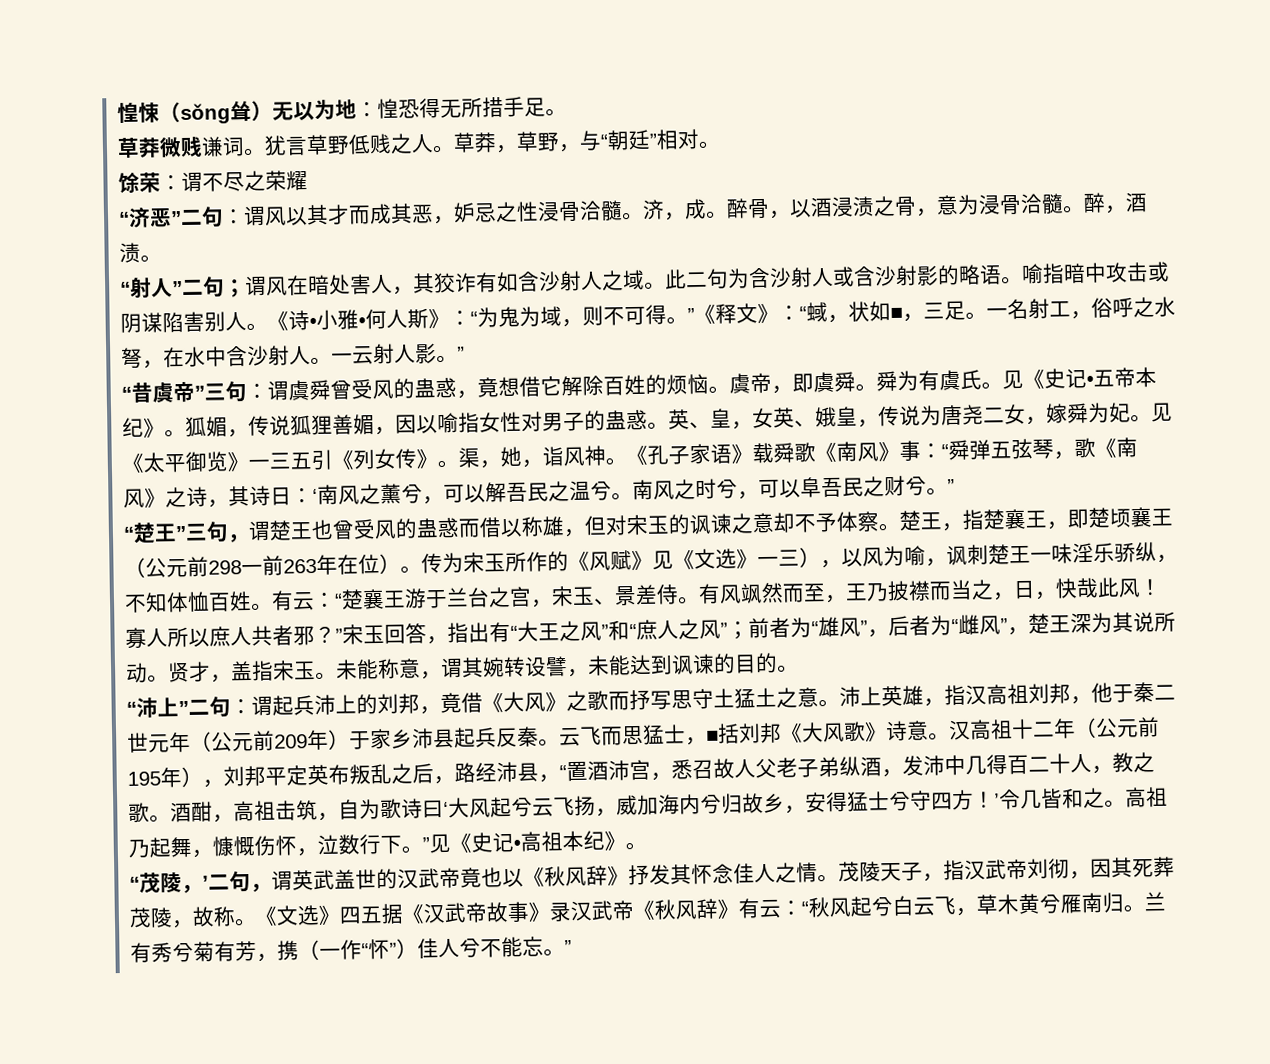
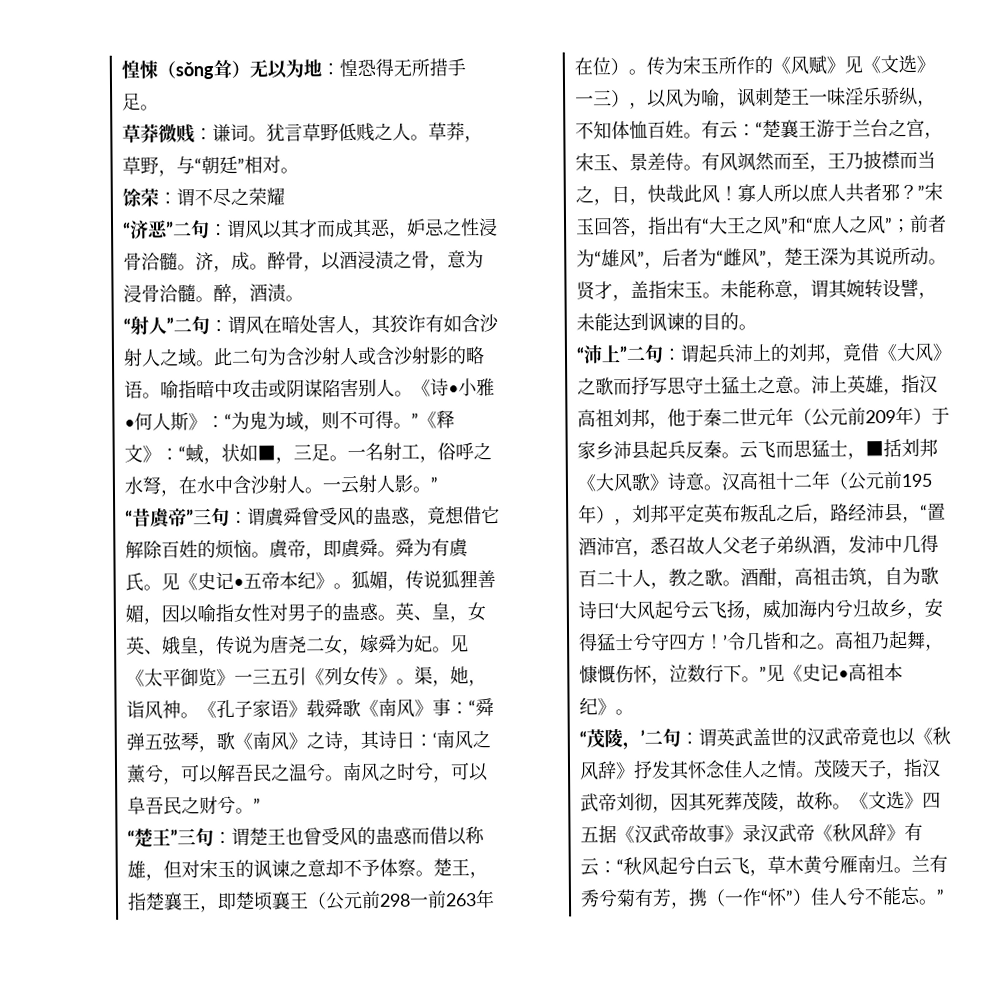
- 草莽微贱谦词。
+ 草莽微贱：谦词。
- “射人”二句；谓风在暗处害人，其狡诈有如含沙射人之域。
+ “射人”二句：谓风在暗处害人，其狡诈有如含沙射人之域。
- “楚王”三句，谓楚王也曾受风的蛊惑而借以称雄，但对宋玉的讽谏之意却不予体察。
+ “楚王”三句：谓楚王也曾受风的蛊惑而借以称雄，但对宋玉的讽谏之意却不予体察。
- “茂陵，’二句，谓英武盖世的汉武帝竟也以《秋风辞》抒发其怀念佳人之情。
+ “茂陵，’二句：谓英武盖世的汉武帝竟也以《秋风辞》抒发其怀念佳人之情。

